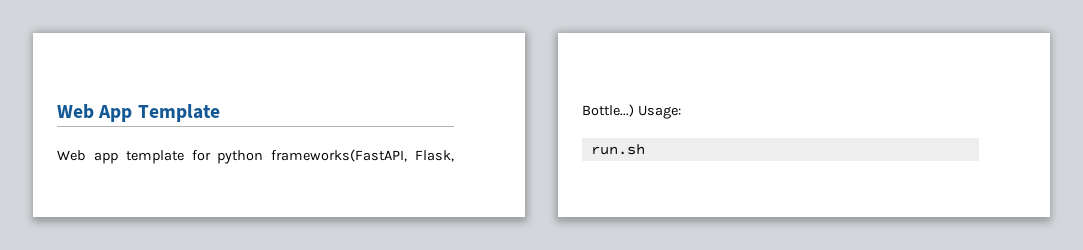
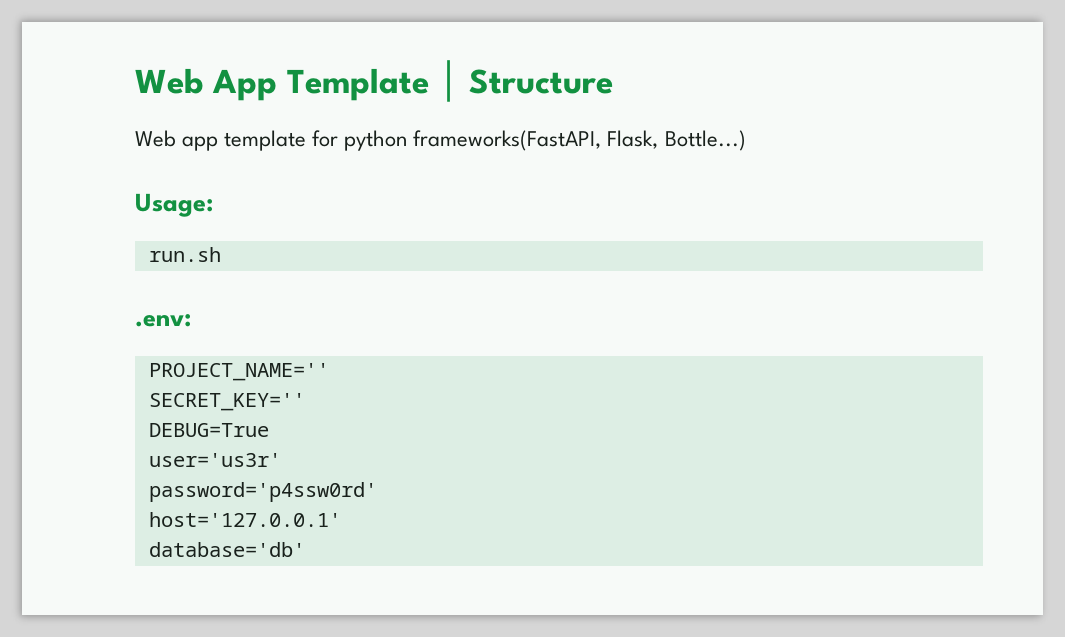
- Web App Template
+ Web App Template │ Structure
- Web app template for python frameworks(FastAPI, Flask, Bottle...) Usage:
+ Web app template for python frameworks(FastAPI, Flask, Bottle...)
+ Usage:
+ .env:
+ PROJECT_NAME=''
+ SECRET_KEY=''
+ DEBUG=True
+ user='us3r'
+ password='p4ssw0rd'
+ host='127.0.0.1'
+ database='db'

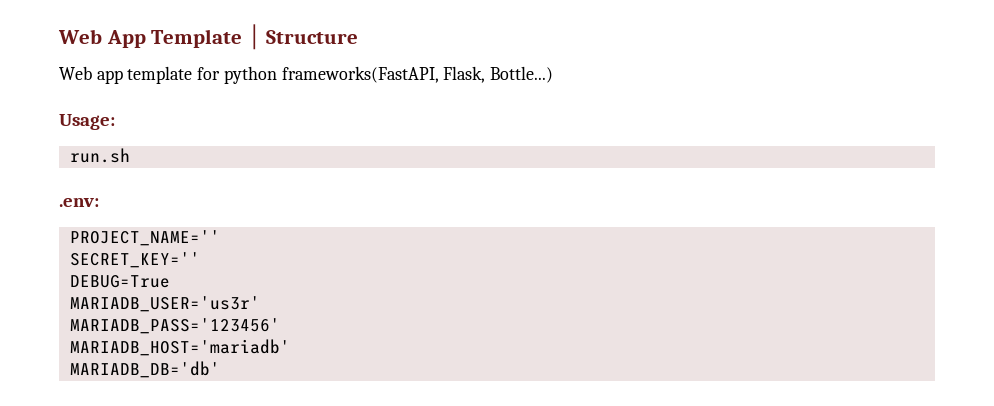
- user='us3r'
- password='p4ssw0rd'
- host='127.0.0.1'
- database='db'
+ MARIADB_USER='us3r'
+ MARIADB_PASS='123456'
+ MARIADB_HOST='mariadb'
+ MARIADB_DB='db'

